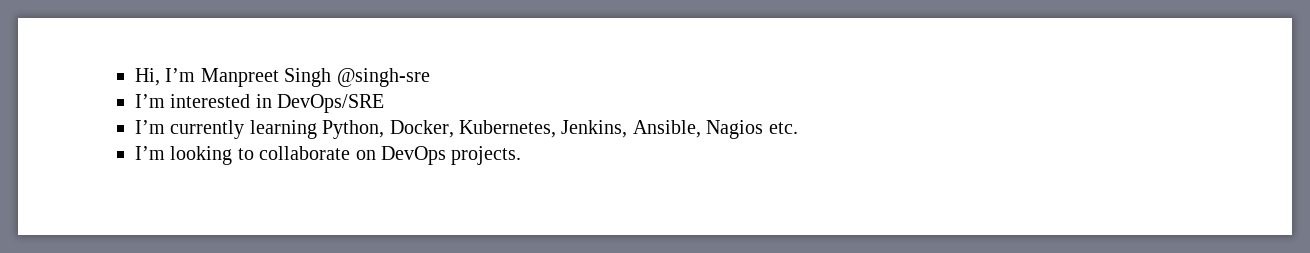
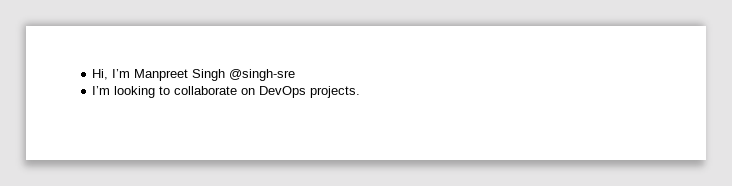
- I’m interested in DevOps/SRE
- I’m currently learning Python, Docker, Kubernetes, Jenkins, Ansible, Nagios etc.

